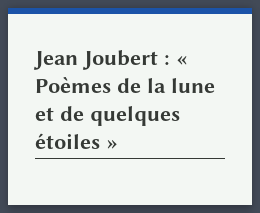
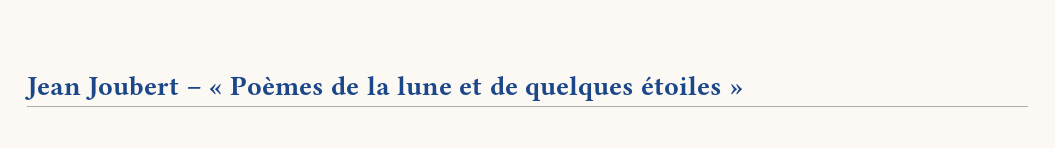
- Jean Joubert : « Poèmes de la lune et de quelques étoiles »
+ Jean Joubert – « Poèmes de la lune et de quelques étoiles »

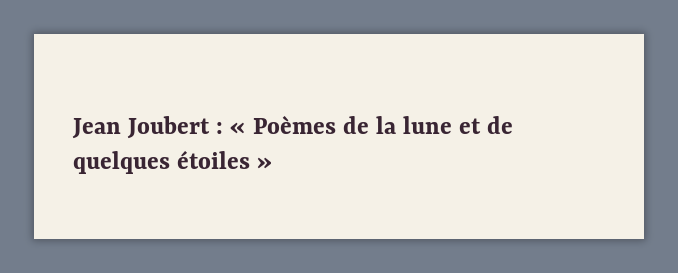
- Jean Joubert – « Poèmes de la lune et de quelques étoiles »
+ Jean Joubert : « Poèmes de la lune et de quelques étoiles »

